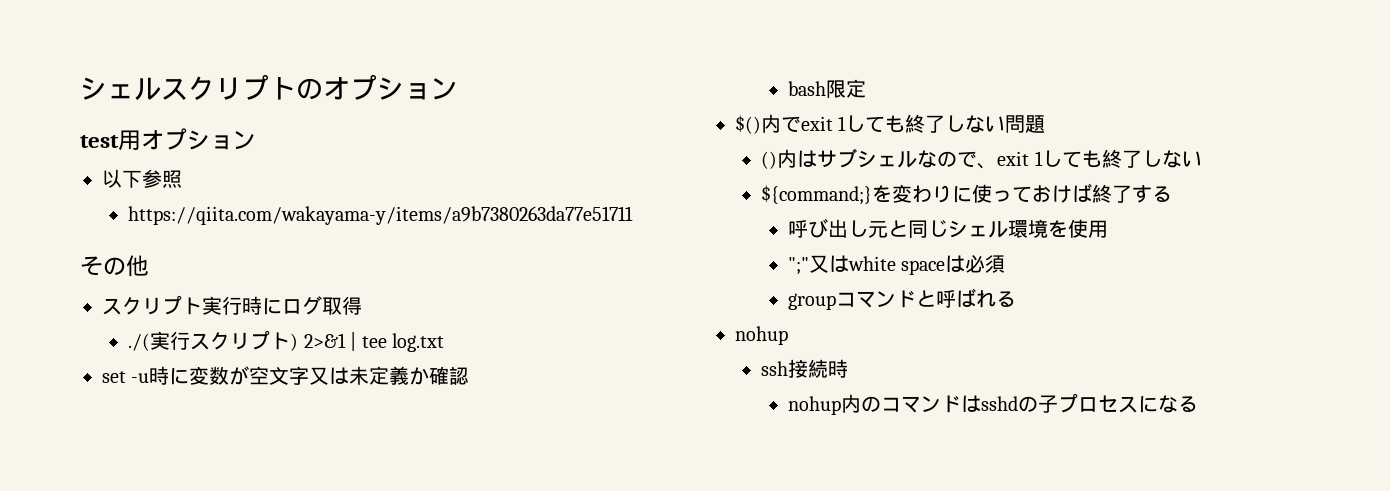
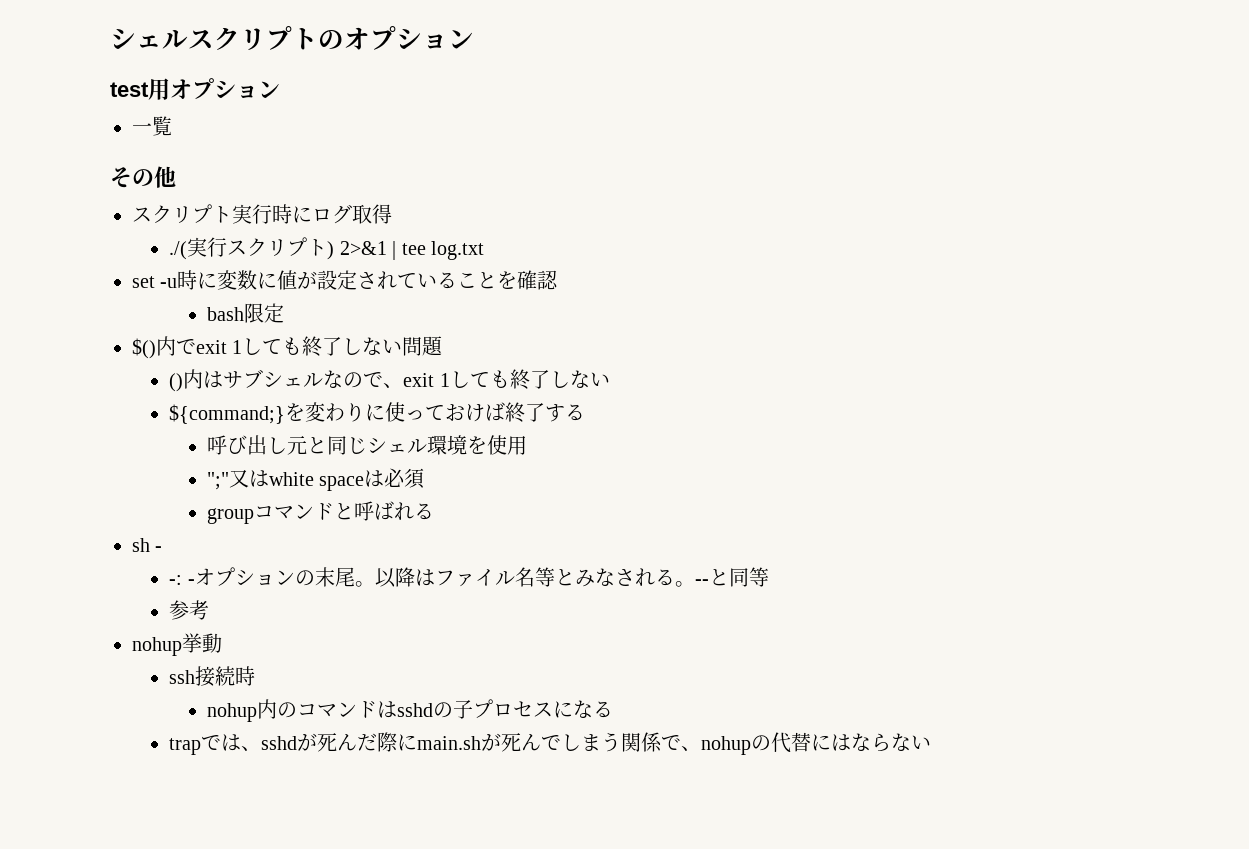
- 以下参照
- https://qiita.com/wakayama-y/items/a9b7380263da77e51711
+ 一覧
- set -u時に変数が空文字又は未定義か確認
+ set -u時に変数に値が設定されていることを確認
  groupコマンドと呼ばれる
- nohup
+ sh -
+ -: -オプションの末尾。以降はファイル名等とみなされる。--と同等
+ 参考
+ nohup挙動
+ trapでは、sshdが死んだ際にmain.shが死んでしまう関係で、nohupの代替にはならない

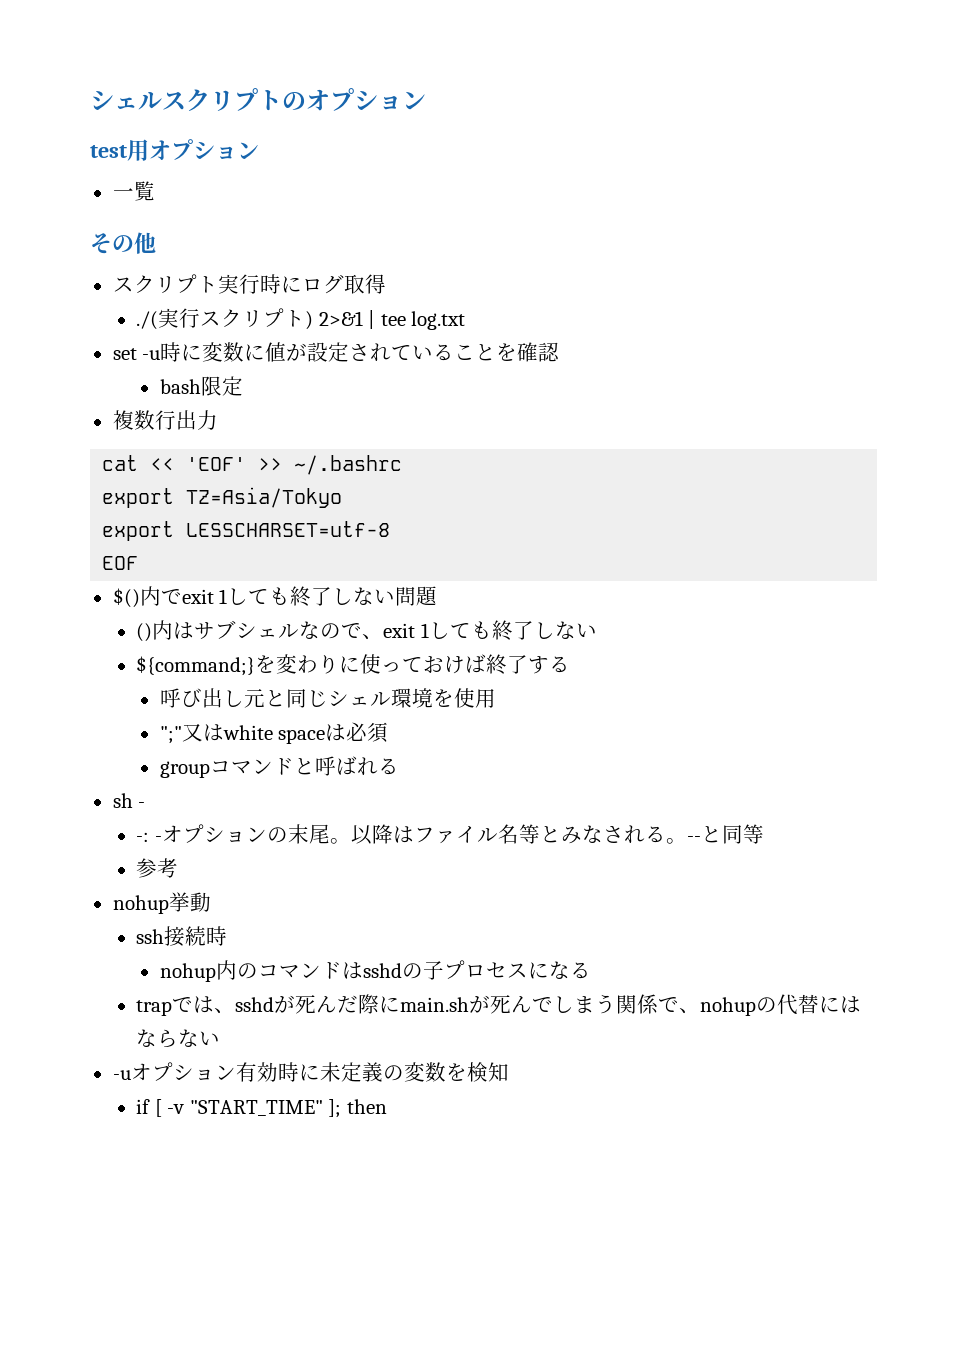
+ 複数行出力
+ cat << 'EOF' >> ~/.bashrc
+ export TZ=Asia/Tokyo
+ export LESSCHARSET=utf-8
+ EOF
+ -uオプション有効時に未定義の変数を検知
+ if [ -v "START_TIME" ]; then

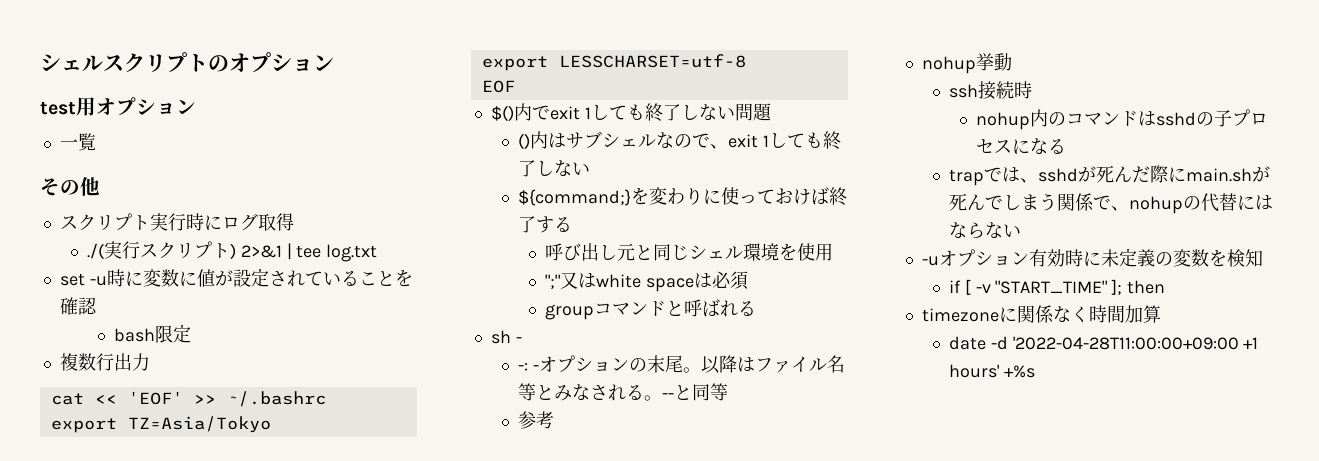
+ timezoneに関係なく時間加算
+ date -d '2022-04-28T11:00:00+09:00 +1 hours' +%s

